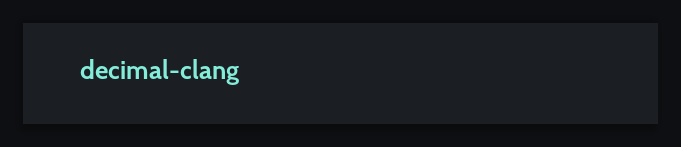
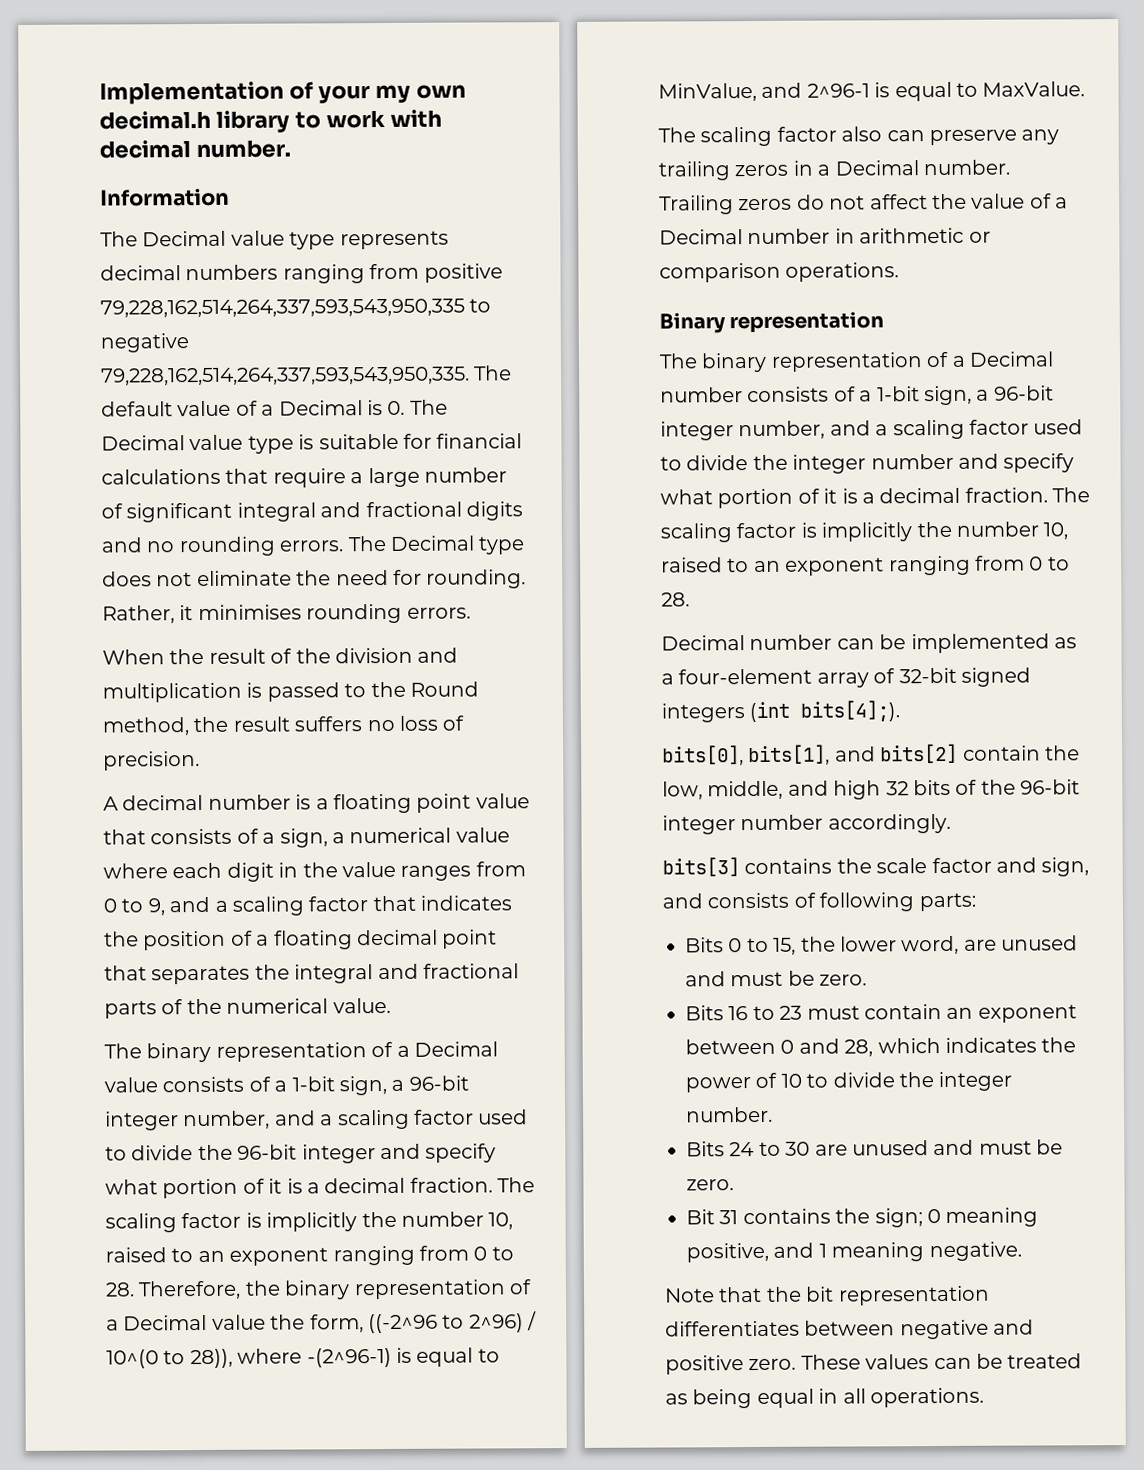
- decimal-clang
+ Implementation of your my own decimal.h library to work with decimal number.
+ Information
+ The Decimal value type represents decimal numbers ranging from positive 79,228,162,514,264,337,593,543,950,335 to negative 79,228,162,514,264,337,593,543,950,335. The default value of a Decimal is 0. The Decimal value type is suitable for financial calculations that require a large number of significant integral and fractional digits and no rounding errors. The Decimal type does not eliminate the need for rounding. Rather, it minimises rounding errors.
+ When the result of the division and multiplication is passed to the Round method, the result suffers no loss of precision.
+ A decimal number is a floating point value that consists of a sign, a numerical value where each digit in the value ranges from 0 to 9, and a scaling factor that indicates the position of a floating decimal point that separates the integral and fractional parts of the numerical value.
+ The binary representation of a Decimal value consists of a 1-bit sign, a 96-bit integer number, and a scaling factor used to divide the 96-bit integer and specify what portion of it is a decimal fraction. The scaling factor is implicitly the number 10, raised to an exponent ranging from 0 to 28. Therefore, the binary representation of a Decimal value the form, ((-2^96 to 2^96) / 10^(0 to 28)), where -(2^96-1) is equal to MinValue, and 2^96-1 is equal to MaxValue.
+ The scaling factor also can preserve any trailing zeros in a Decimal number. Trailing zeros do not affect the value of a Decimal number in arithmetic or comparison operations.
+ Binary representation
+ The binary representation of a Decimal number consists of a 1-bit sign, a 96-bit integer number, and a scaling factor used to divide the integer number and specify what portion of it is a decimal fraction. The scaling factor is implicitly the number 10, raised to an exponent ranging from 0 to 28.
+ Decimal number can be implemented as a four-element array of 32-bit signed integers (int bits[4];).
+ bits[0], bits[1], and bits[2] contain the low, middle, and high 32 bits of the 96-bit integer number accordingly.
+ bits[3] contains the scale factor and sign, and consists of following parts:
+ Bits 0 to 15, the lower word, are unused and must be zero.
+ Bits 16 to 23 must contain an exponent between 0 and 28, which indicates the power of 10 to divide the integer number.
+ Bits 24 to 30 are unused and must be zero.
+ Bit 31 contains the sign; 0 meaning positive, and 1 meaning negative.
+ Note that the bit representation differentiates between negative and positive zero. These values can be treated as being equal in all operations.

